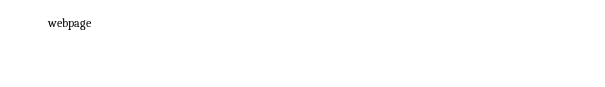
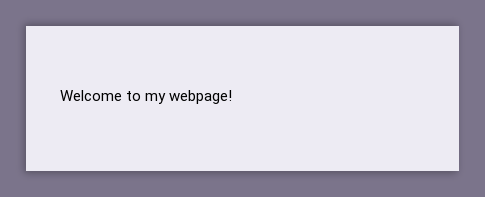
- webpage
+ Welcome to my webpage!

